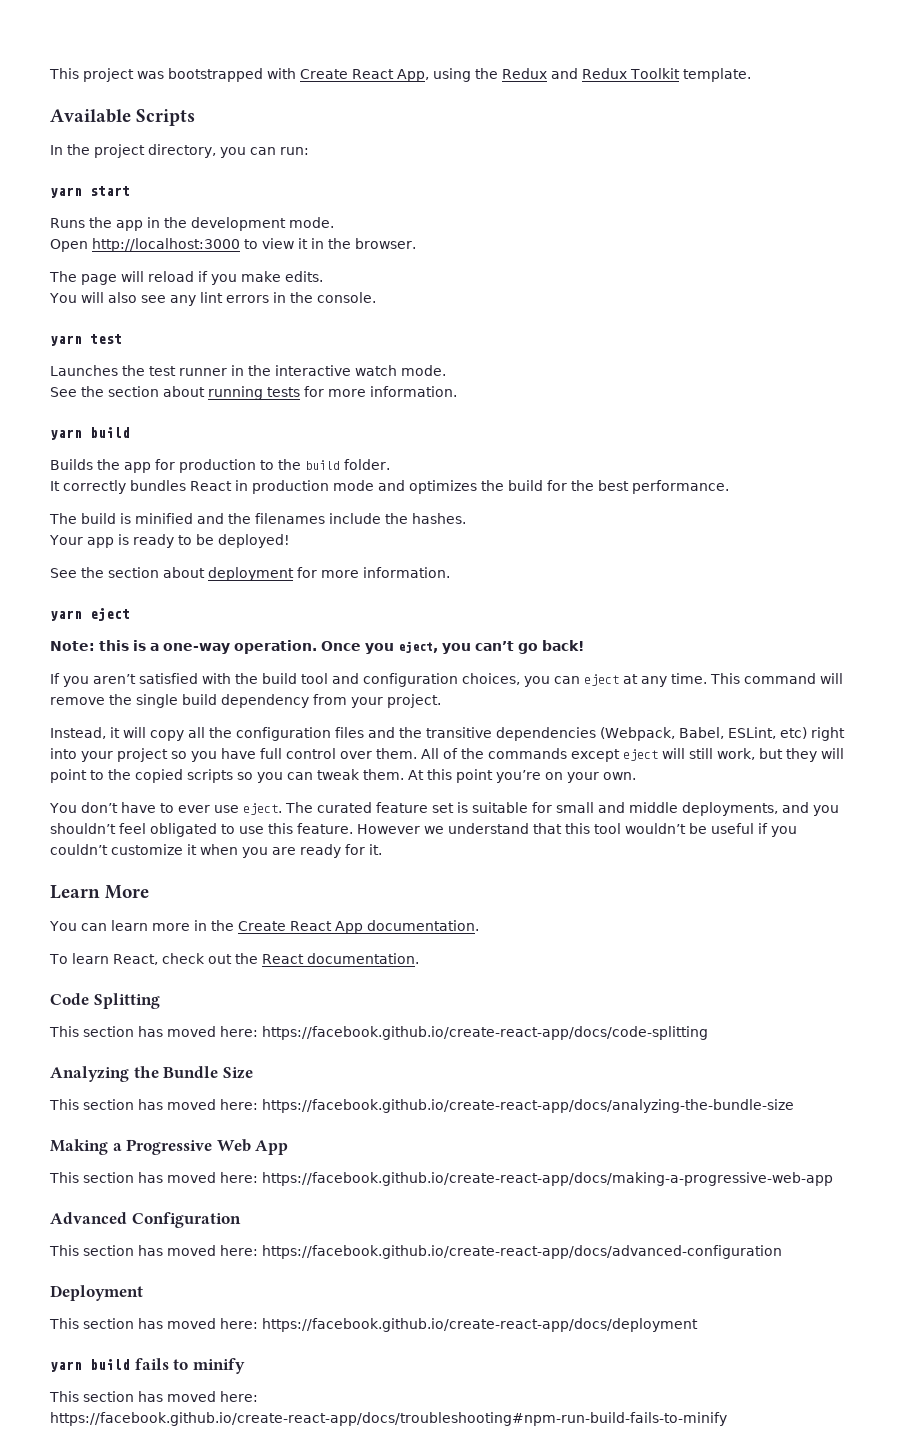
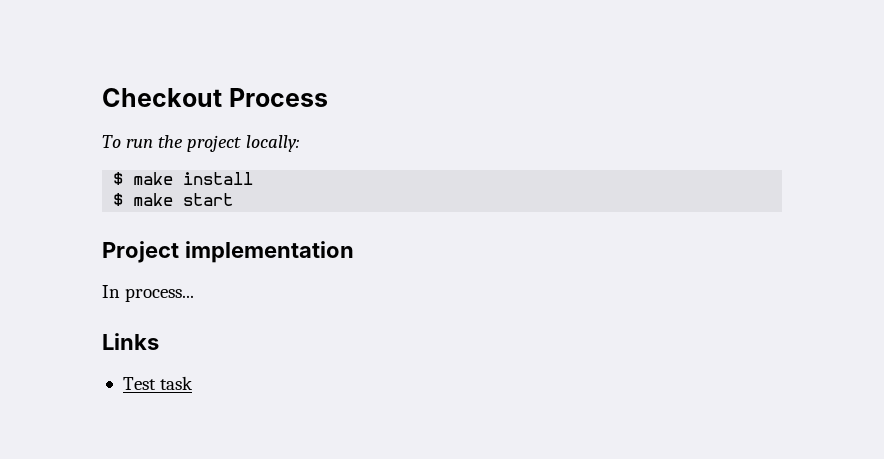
- This project was bootstrapped with Create React App, using the Redux and Redux Toolkit template.
- Available Scripts
- In the project directory, you can run:
- yarn start
- Runs the app in the development mode.
- Open http://localhost:3000 to view it in the browser.
- The page will reload if you make edits.
- You will also see any lint errors in the console.
- yarn test
- Launches the test runner in the interactive watch mode.
- See the section about running tests for more information.
- yarn build
- Builds the app for production to the build folder.
- It correctly bundles React in production mode and optimizes the build for the best performance.
- The build is minified and the filenames include the hashes.
- Your app is ready to be deployed!
- See the section about deployment for more information.
- yarn eject
- Note: this is a one-way operation. Once you eject, you can’t go back!
- If you aren’t satisfied with the build tool and configuration choices, you can eject at any time. This command will remove the single build dependency from your project.
- Instead, it will copy all the configuration files and the transitive dependencies (Webpack, Babel, ESLint, etc) right into your project so you have full control over them. All of the commands except eject will still work, but they will point to the copied scripts so you can tweak them. At this point you’re on your own.
- You don’t have to ever use eject. The curated feature set is suitable for small and middle deployments, and you shouldn’t feel obligated to use this feature. However we understand that this tool wouldn’t be useful if you couldn’t customize it when you are ready for it.
- Learn More
- You can learn more in the Create React App documentation.
- To learn React, check out the React documentation.
- Code Splitting
- This section has moved here: https://facebook.github.io/create-react-app/docs/code-splitting
- Analyzing the Bundle Size
- This section has moved here: https://facebook.github.io/create-react-app/docs/analyzing-the-bundle-size
- Making a Progressive Web App
- This section has moved here: https://facebook.github.io/create-react-app/docs/making-a-progressive-web-app
- Advanced Configuration
- This section has moved here: https://facebook.github.io/create-react-app/docs/advanced-configuration
- Deployment
- This section has moved here: https://facebook.github.io/create-react-app/docs/deployment
- yarn build fails to minify
- This section has moved here: https://facebook.github.io/create-react-app/docs/troubleshooting#npm-run-build-fails-to-minify
+ Checkout Process
+ To run the project locally:
+ $ make install
+ $ make start
+ Project implementation
+ In process...
+ Links
+ Test task

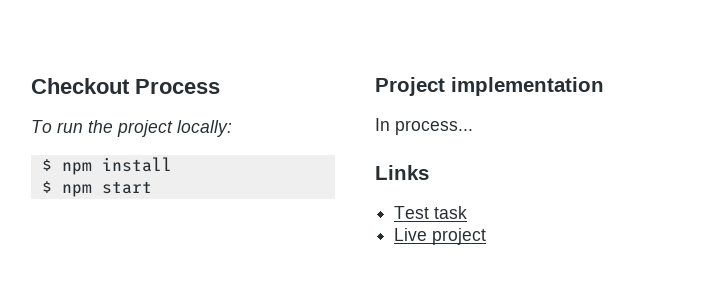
- $ make install
+ $ npm install
- $ make start
+ $ npm start
+ Live project

